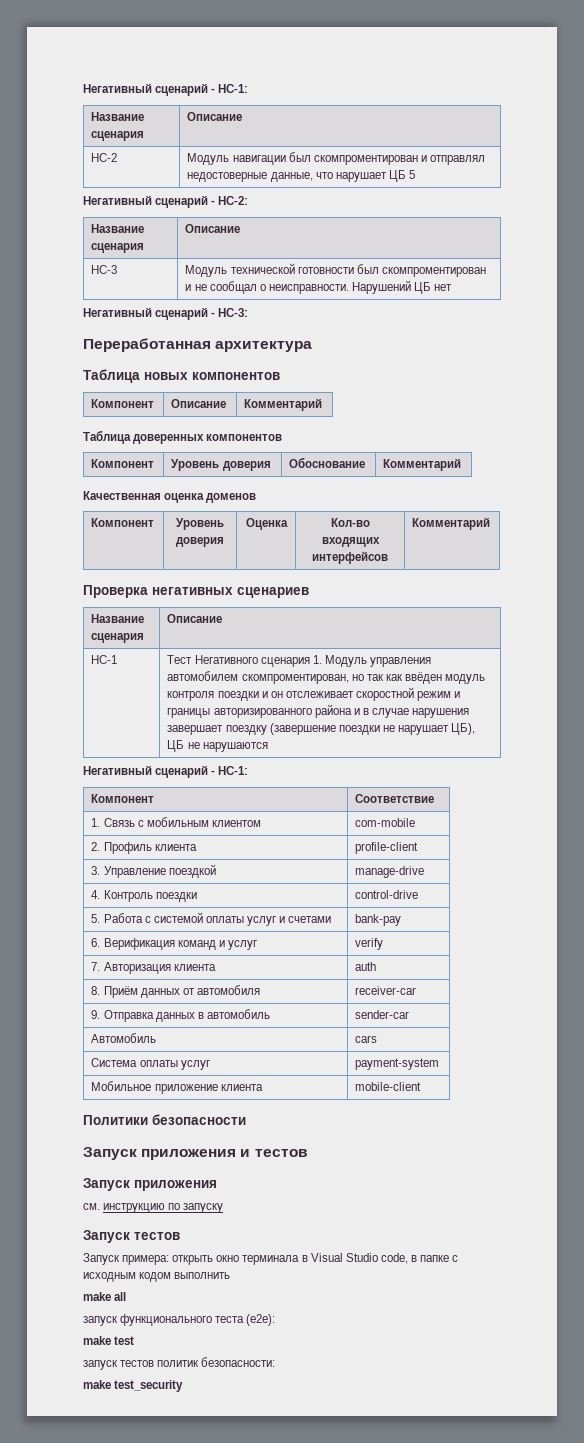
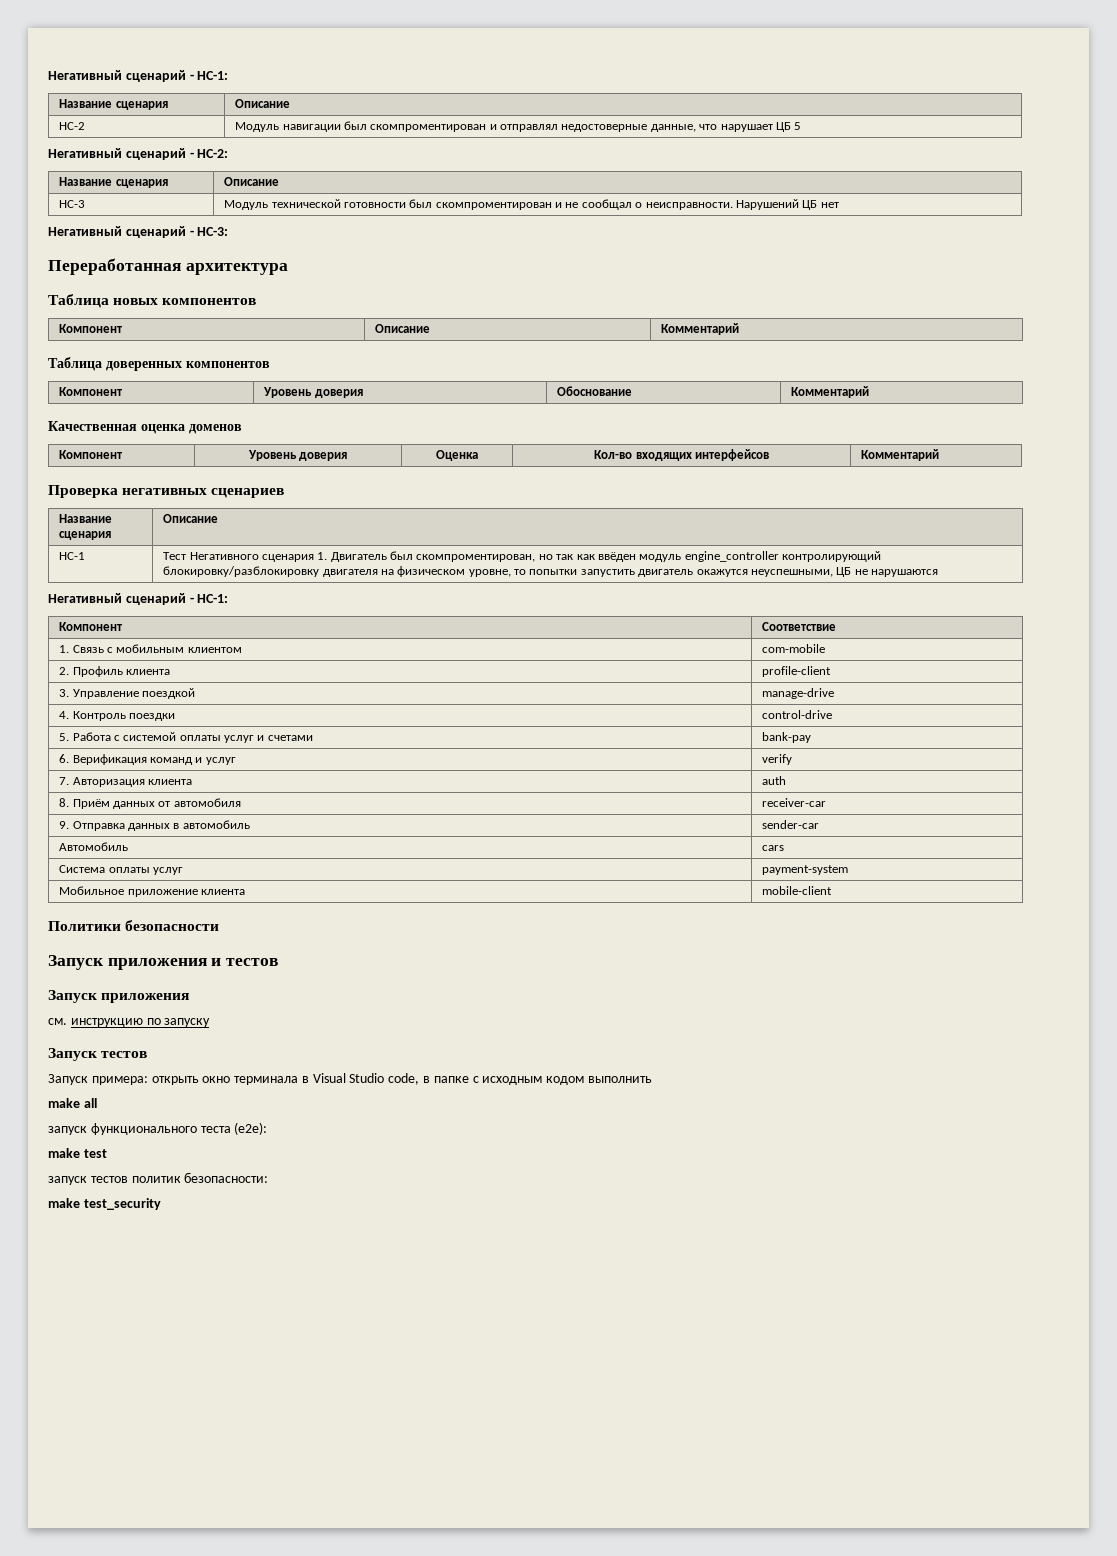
- НС-1 | Тест Негативного сценария 1. Модуль управления автомобилем скомпроментирован, но так как ввёден модуль контроля поездки и он отслеживает скоростной режим и границы авторизированного района и в случае нарушения завершает поездку (завершение поездки не нарушает ЦБ), ЦБ не нарушаются
+ НС-1 | Тест Негативного сценария 1. Двигатель был скомпроментирован, но так как ввёден модуль engine_controller контролирующий блокировку/разблокировку двигателя на физическом уровне, то попытки запустить двигатель окажутся неуспешными, ЦБ не нарушаются

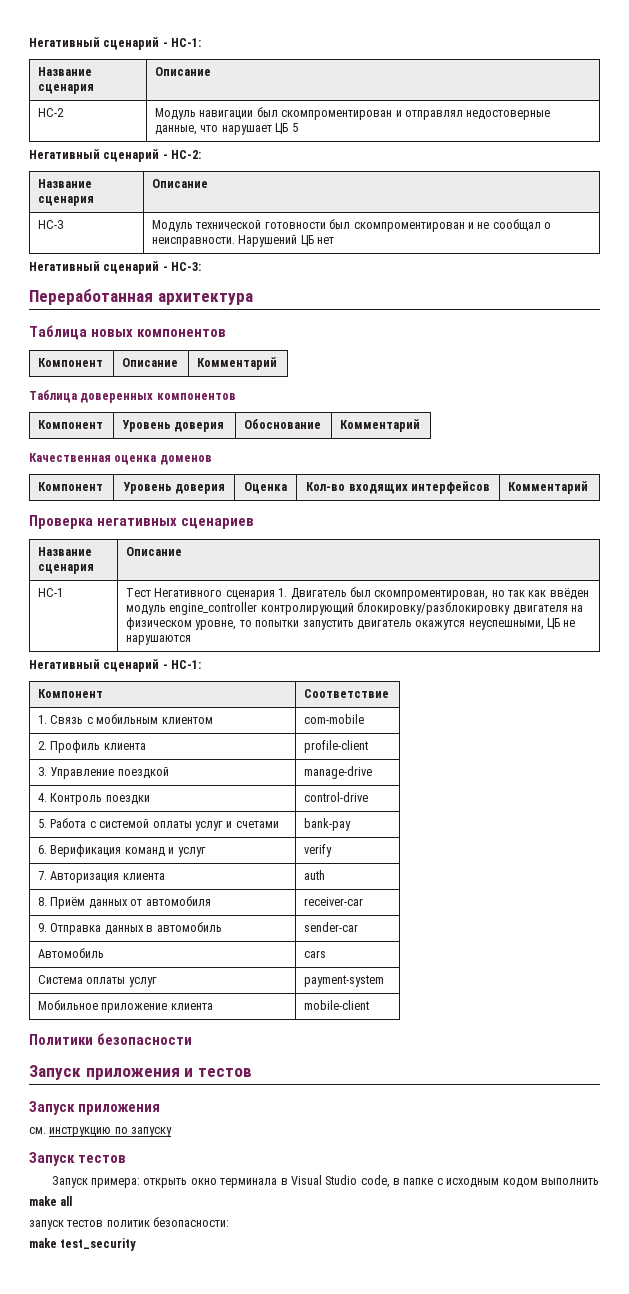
- запуск функционального теста (e2e):
- make test

